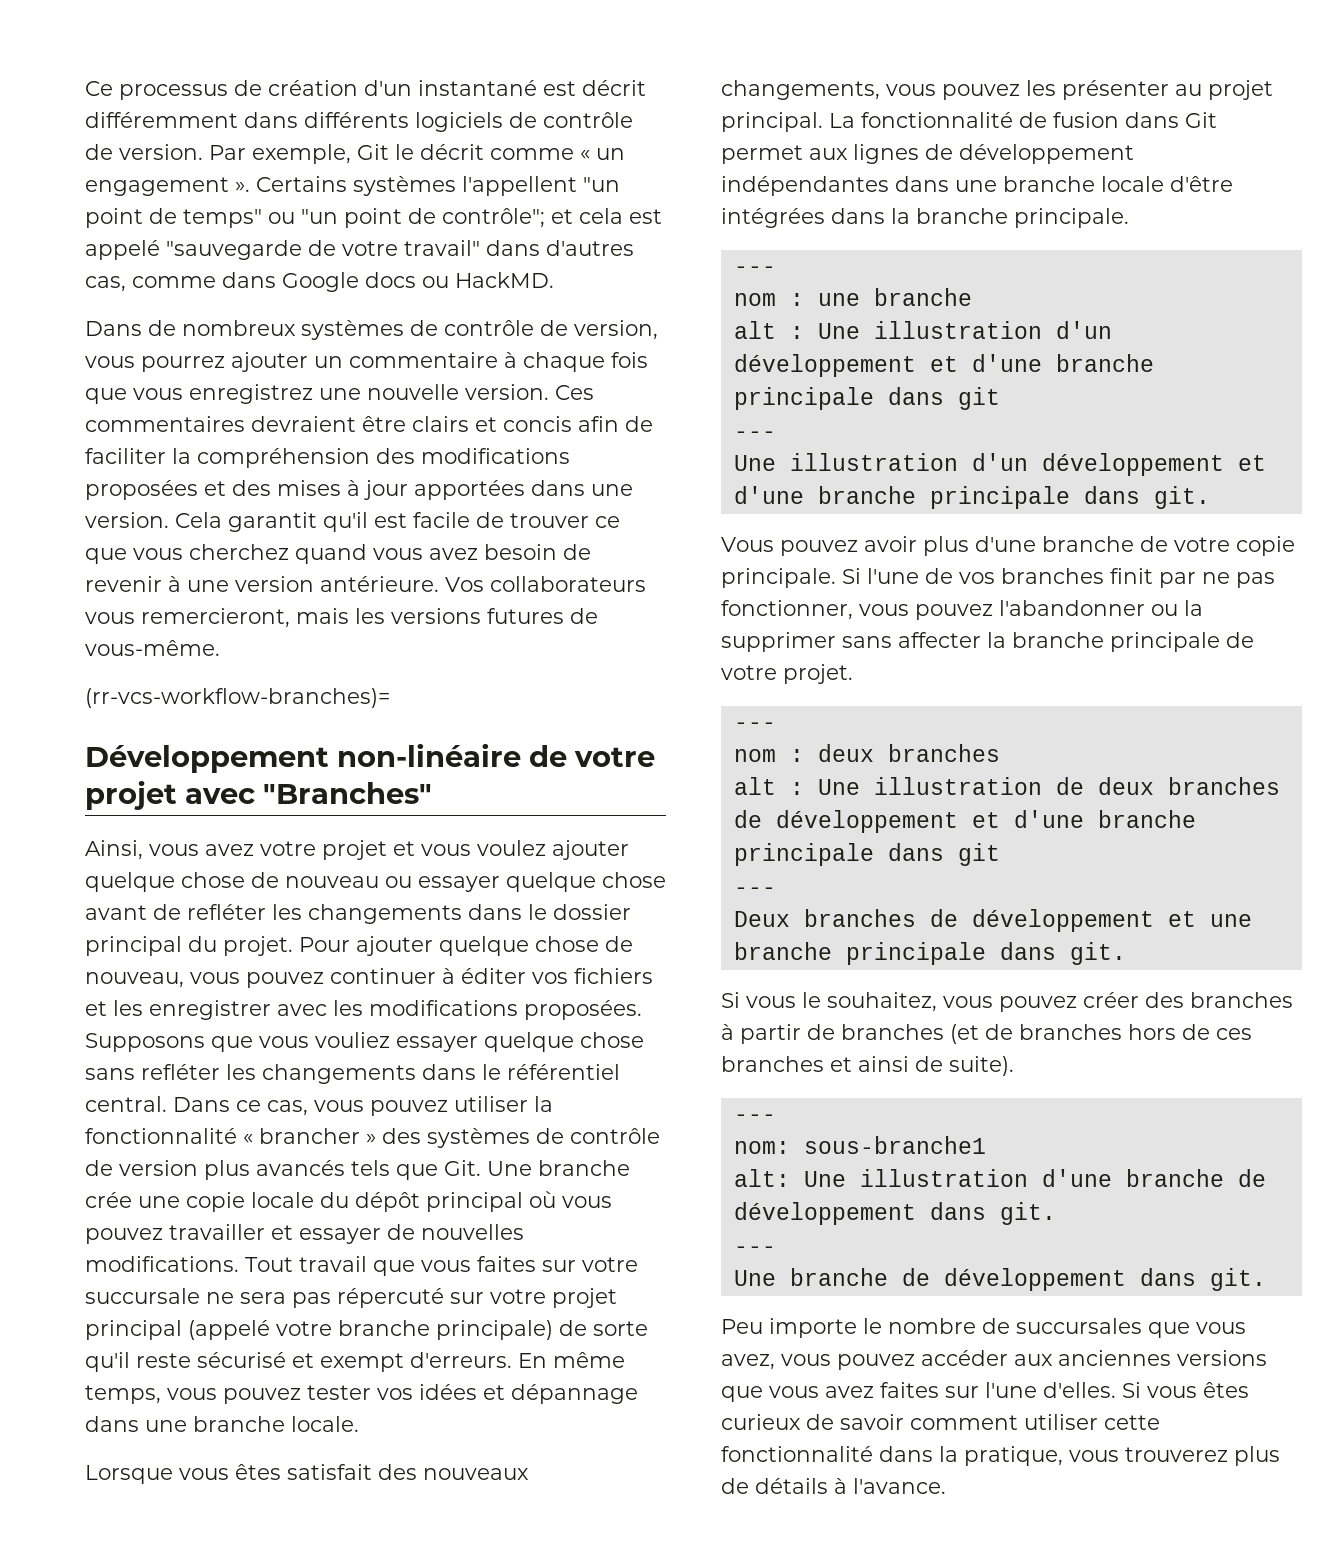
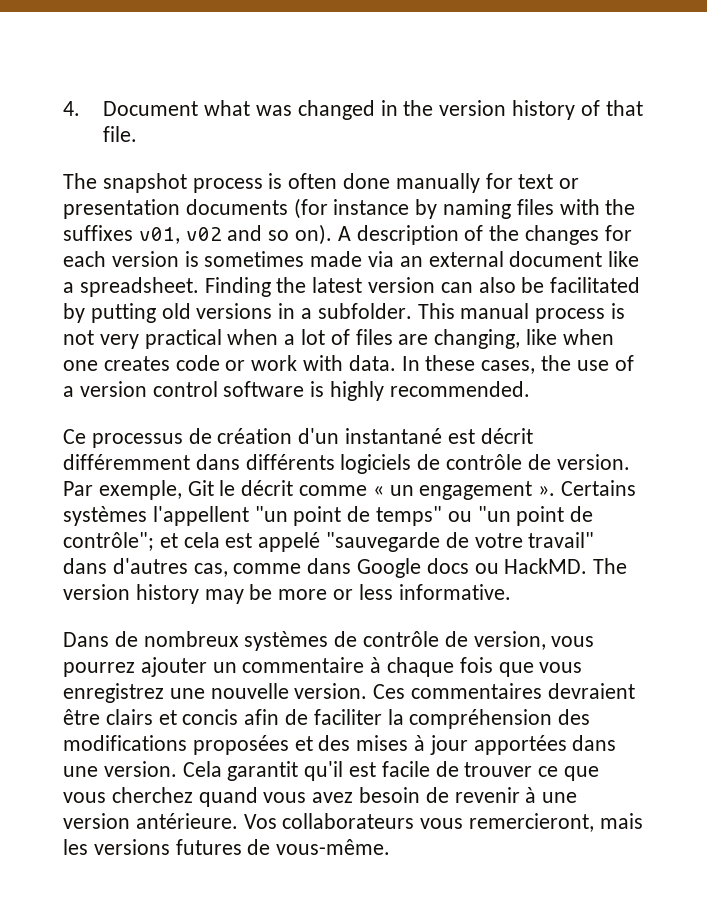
+ 4. Document what was changed in the version history of that file.
+ The snapshot process is often done manually for text or presentation documents (for instance by naming files with the suffixes v01, v02 and so on). A description of the changes for each version is sometimes made via an external document like a spreadsheet. Finding the latest version can also be facilitated by putting old versions in a subfolder. This manual process is not very practical when a lot of files are changing, like when one creates code or work with data. In these cases, the use of a version control software is highly recommended.
+ The version history may be more or less informative.
- (rr-vcs-workflow-branches)=
- Développement non-linéaire de votre projet avec "Branches"
- Ainsi, vous avez votre projet et vous voulez ajouter quelque chose de nouveau ou essayer quelque chose avant de refléter les changements dans le dossier principal du projet. Pour ajouter quelque chose de nouveau, vous pouvez continuer à éditer vos fichiers et les enregistrer avec les modifications proposées. Supposons que vous vouliez essayer quelque chose sans refléter les changements dans le référentiel central. Dans ce cas, vous pouvez utiliser la fonctionnalité « brancher » des systèmes de contrôle de version plus avancés tels que Git. Une branche crée une copie locale du dépôt principal où vous pouvez travailler et essayer de nouvelles modifications. Tout travail que vous faites sur votre succursale ne sera pas répercuté sur votre projet principal (appelé votre branche principale) de sorte qu'il reste sécurisé et exempt d'erreurs. En même temps, vous pouvez tester vos idées et dépannage dans une branche locale.
- Lorsque vous êtes satisfait des nouveaux changements, vous pouvez les présenter au projet principal. La fonctionnalité de fusion dans Git permet aux lignes de développement indépendantes dans une branche locale d'être intégrées dans la branche principale.
- ---
- nom : une branche
- alt : Une illustration d'un développement et d'une branche principale dans git
- ---
- Une illustration d'un développement et d'une branche principale dans git.
- Vous pouvez avoir plus d'une branche de votre copie principale. Si l'une de vos branches finit par ne pas fonctionner, vous pouvez l'abandonner ou la supprimer sans affecter la branche principale de votre projet.
- ---
- nom : deux branches
- alt : Une illustration de deux branches de développement et d'une branche principale dans git
- ---
- Deux branches de développement et une branche principale dans git.
- Si vous le souhaitez, vous pouvez créer des branches à partir de branches (et de branches hors de ces branches et ainsi de suite).
- ---
- nom: sous-branche1
- alt: Une illustration d'une branche de développement dans git.
- ---
- Une branche de développement dans git.
- Peu importe le nombre de succursales que vous avez, vous pouvez accéder aux anciennes versions que vous avez faites sur l'une d'elles. Si vous êtes curieux de savoir comment utiliser cette fonctionnalité dans la pratique, vous trouverez plus de détails à l'avance.

